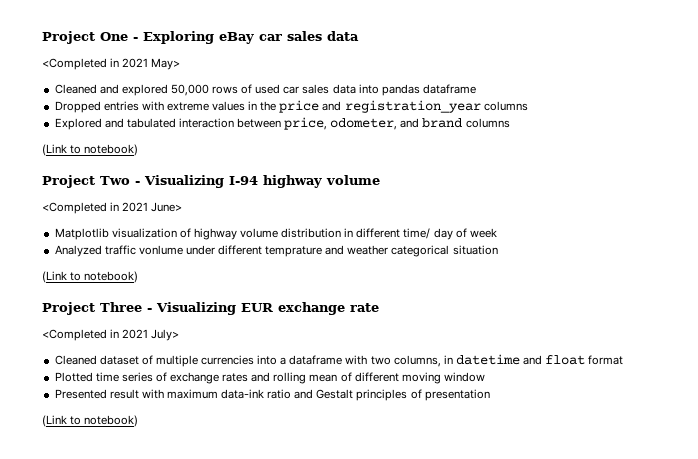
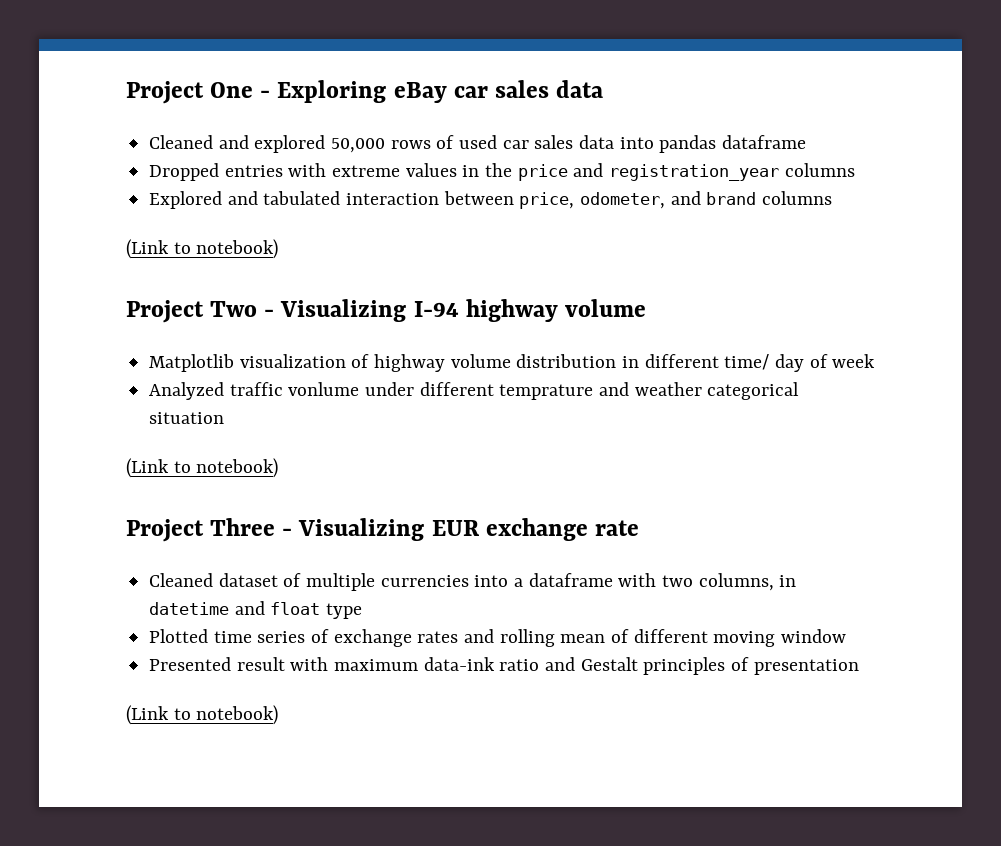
- <Completed in 2021 May>
- <Completed in 2021 June>
- <Completed in 2021 July>
- Cleaned dataset of multiple currencies into a dataframe with two columns, in datetime and float format
+ Cleaned dataset of multiple currencies into a dataframe with two columns, in datetime and float type

